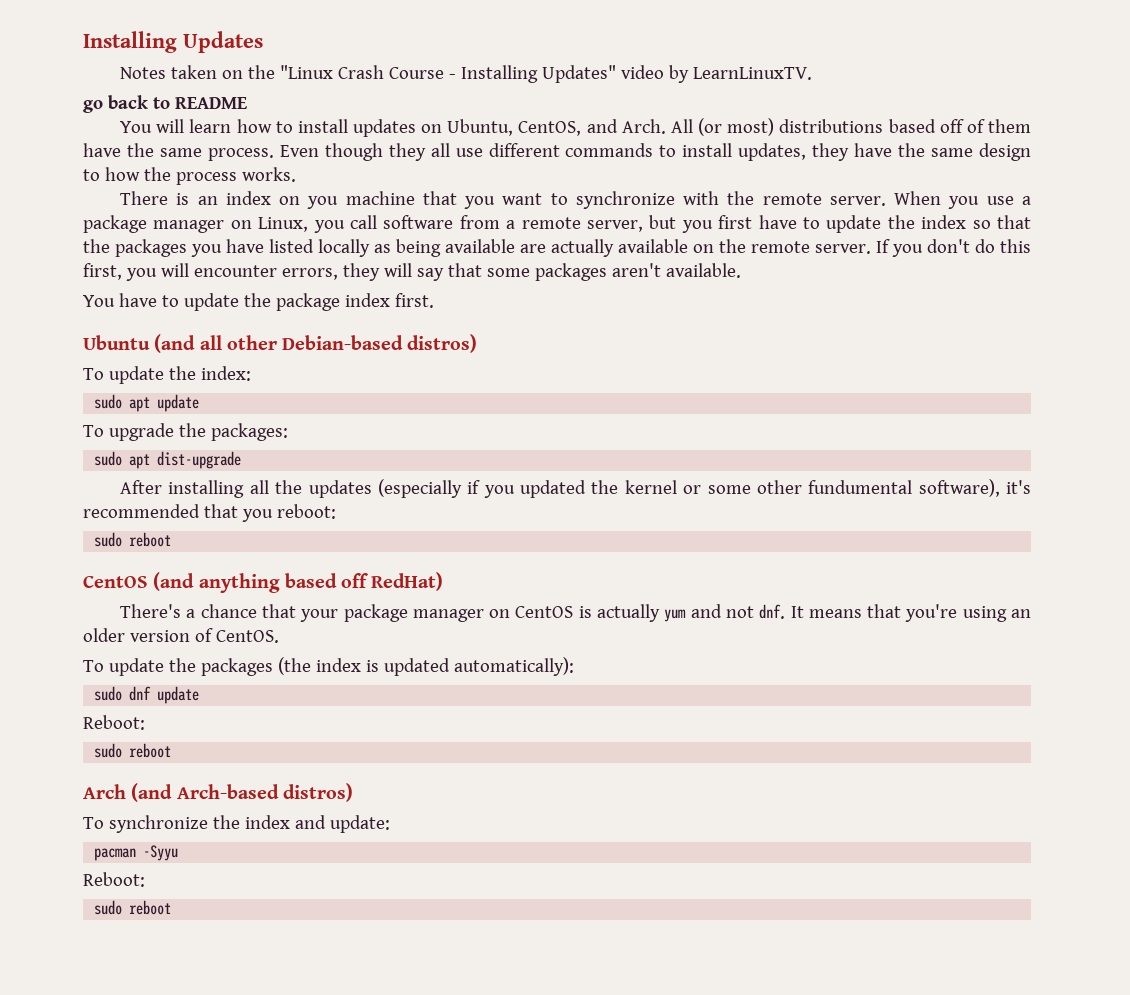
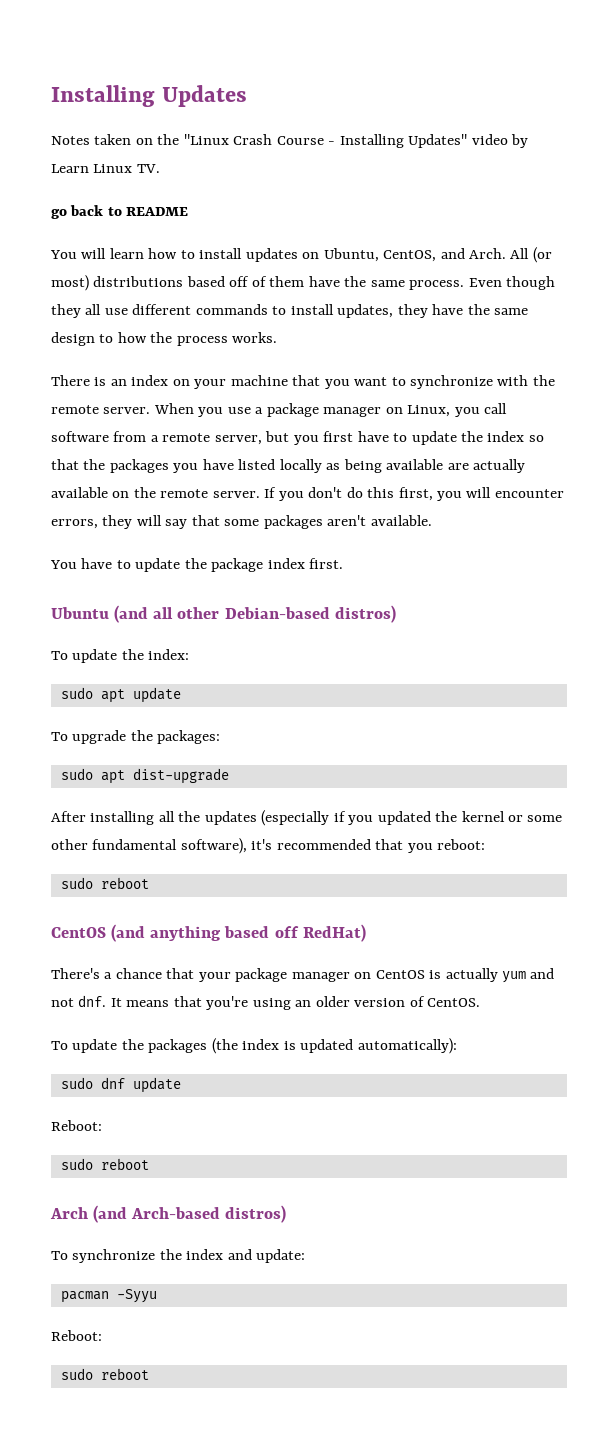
- Notes taken on the "Linux Crash Course - Installing Updates" video by LearnLinuxTV.
+ Notes taken on the "Linux Crash Course - Installing Updates" video by Learn Linux TV.
- There is an index on you machine that you want to synchronize with the remote server.
+ There is an index on your machine that you want to synchronize with the remote server.
- After installing all the updates (especially if you updated the kernel or some other fundumental software), it's recommended that you reboot:
+ After installing all the updates (especially if you updated the kernel or some other fundamental software), it's recommended that you reboot:

